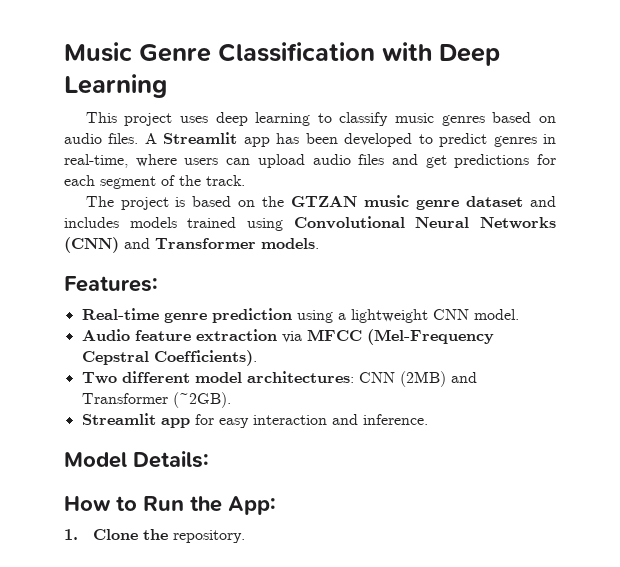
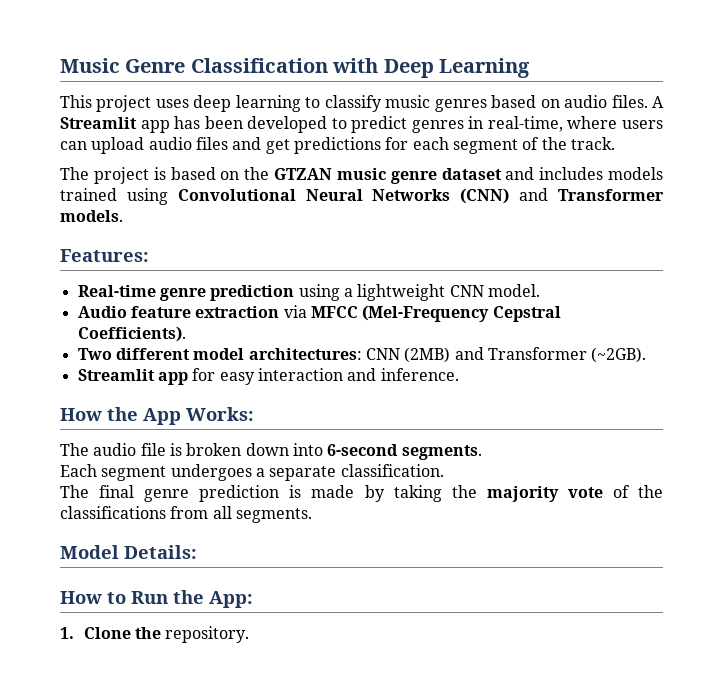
+ How the App Works:
+ The audio file is broken down into 6-second segments.
+ Each segment undergoes a separate classification.
+ The final genre prediction is made by taking the majority vote of the classifications from all segments.

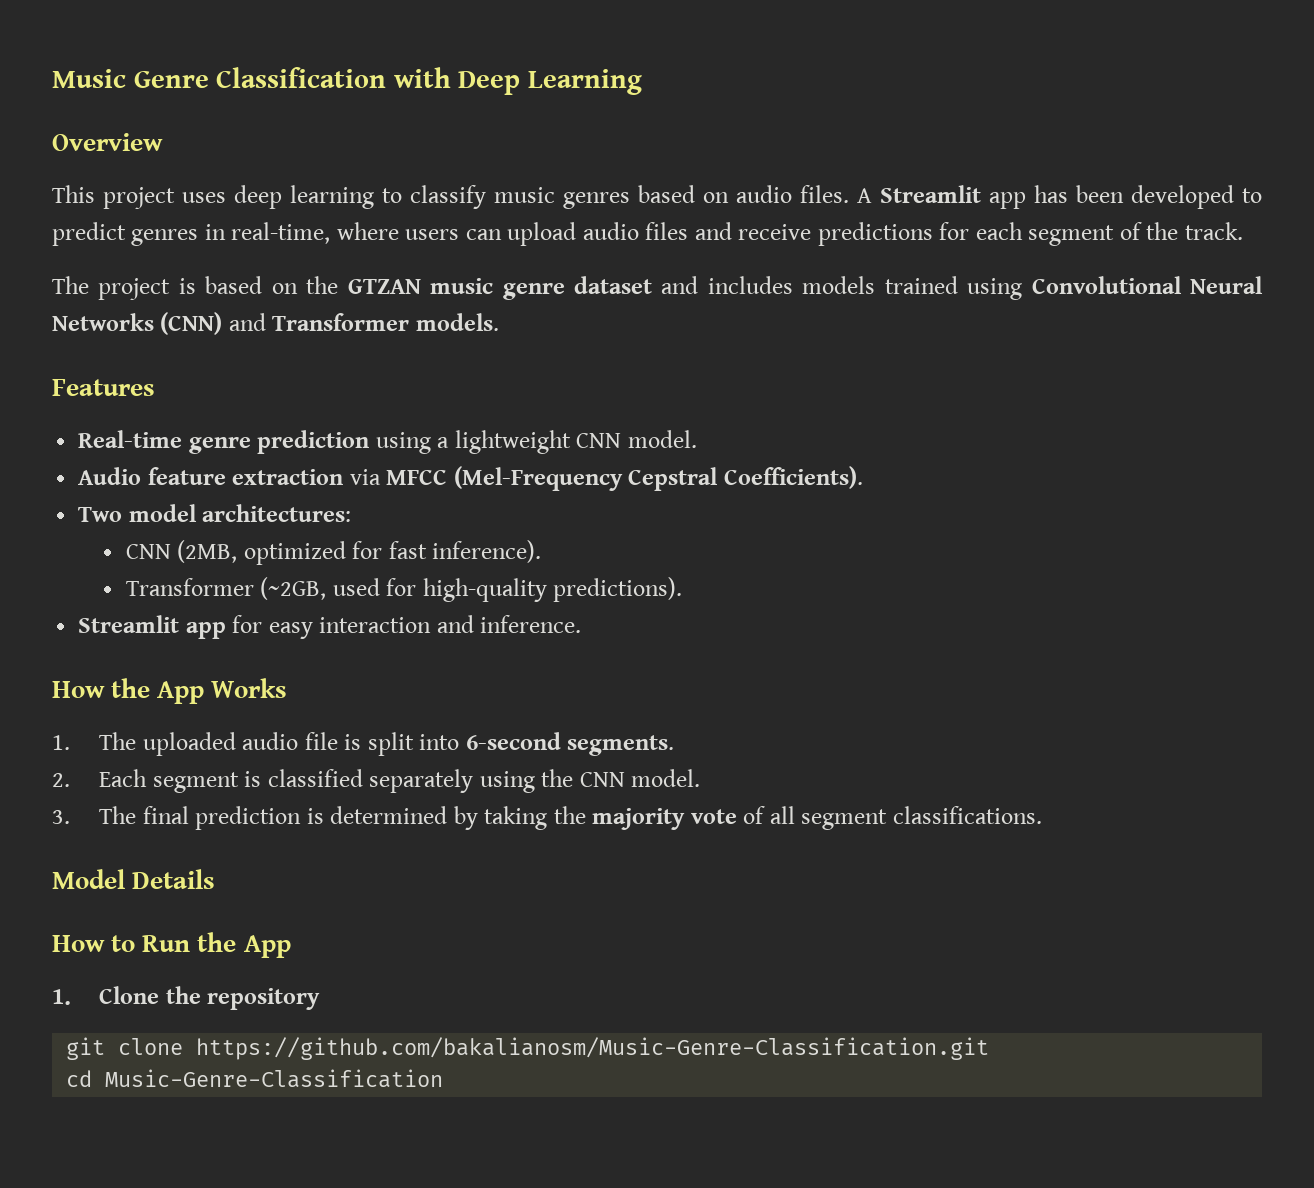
+ Overview
- A Streamlit app has been developed to predict genres in real-time, where users can upload audio files and get predictions for each segment of the track.
+ A Streamlit app has been developed to predict genres in real-time, where users can upload audio files and receive predictions for each segment of the track.
- Features:
+ Features
- Two different model architectures: CNN (2MB) and Transformer (~2GB).
+ Two model architectures:
+ CNN (2MB, optimized for fast inference).
+ Transformer (~2GB, used for high-quality predictions).
- How the App Works:
- The audio file is broken down into 6-second segments.
+ How the App Works
+ 1. The uploaded audio file is split into 6-second segments.
- Each segment undergoes a separate classification.
- The final genre prediction is made by taking the majority vote of the classifications from all segments.
+ 2. Each segment is classified separately using the CNN model.
+ 3. The final prediction is determined by taking the majority vote of all segment classifications.
- Model Details:
+ Model Details
- How to Run the App:
+ How to Run the App
- 1. Clone the repository.
+ 1. Clone the repository
+ git clone https://github.com/bakalianosm/Music-Genre-Classification.git
+ cd Music-Genre-Classification

